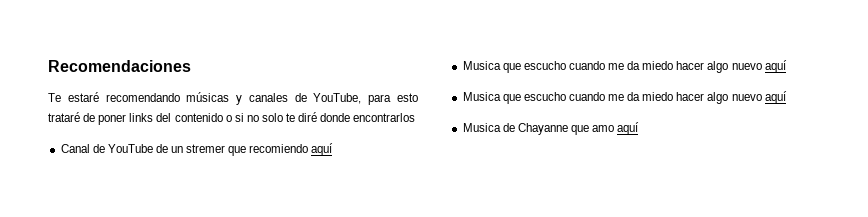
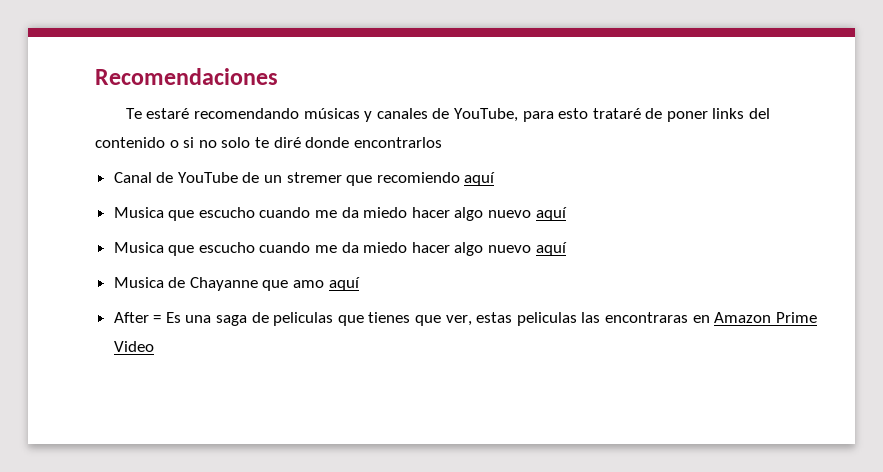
+ After = Es una saga de peliculas que tienes que ver, estas peliculas las encontraras en Amazon Prime Video

